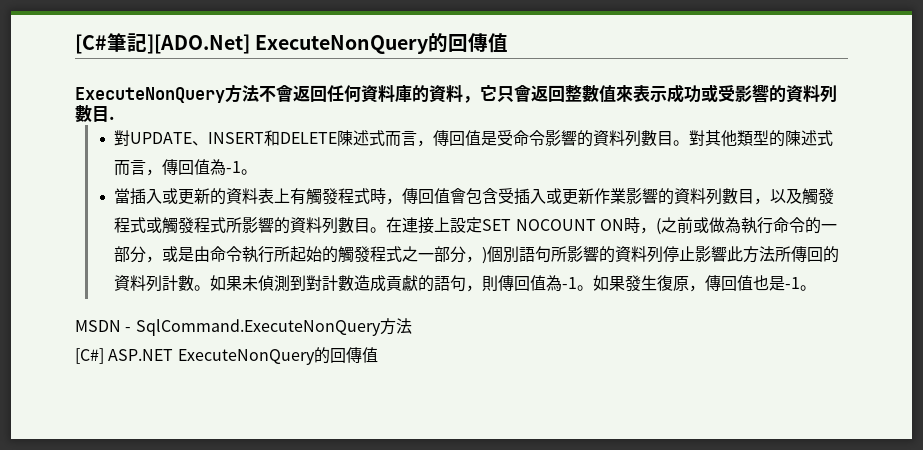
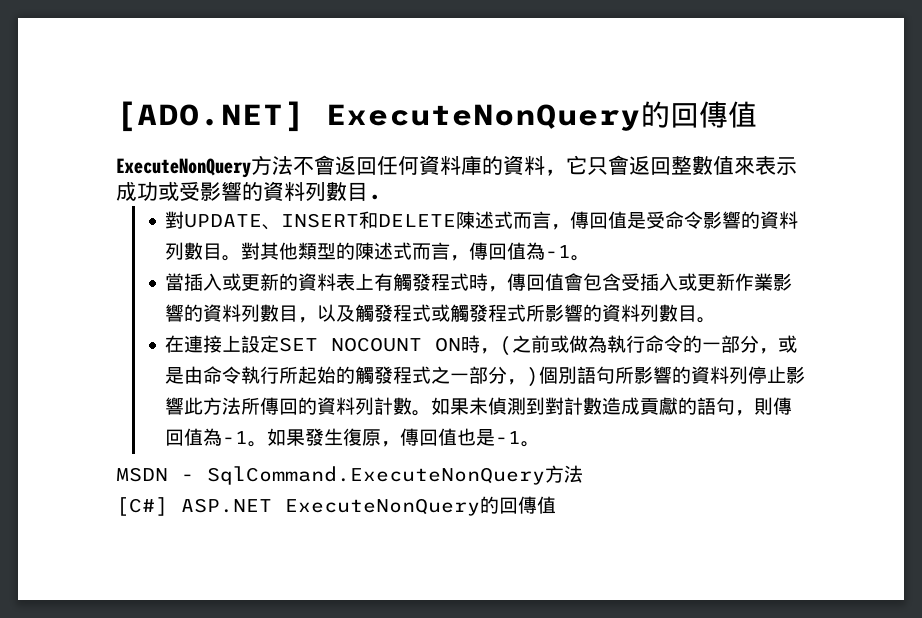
- [C#筆記][ADO.Net] ExecuteNonQuery的回傳值
+ [ADO.NET] ExecuteNonQuery的回傳值
- 當插入或更新的資料表上有觸發程式時，傳回值會包含受插入或更新作業影響的資料列數目，以及觸發程式或觸發程式所影響的資料列數目。在連接上設定SET NOCOUNT ON時，(之前或做為執行命令的一部分，或是由命令執行所起始的觸發程式之一部分，)個別語句所影響的資料列停止影響此方法所傳回的資料列計數。
+ 當插入或更新的資料表上有觸發程式時，傳回值會包含受插入或更新作業影響的資料列數目，以及觸發程式或觸發程式所影響的資料列數目。
+ 在連接上設定SET NOCOUNT ON時，(之前或做為執行命令的一部分，或是由命令執行所起始的觸發程式之一部分，)個別語句所影響的資料列停止影響此方法所傳回的資料列計數。

